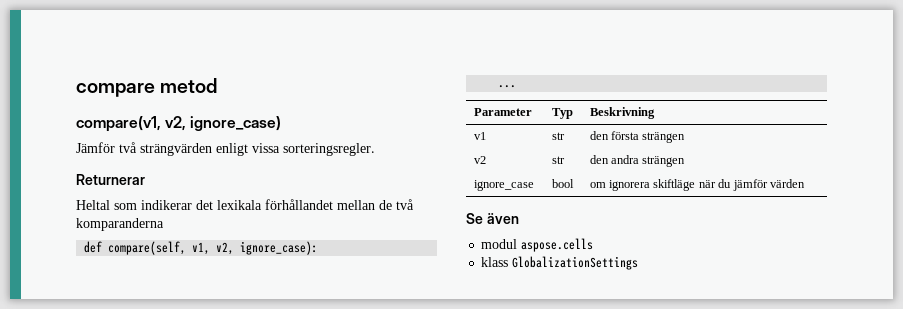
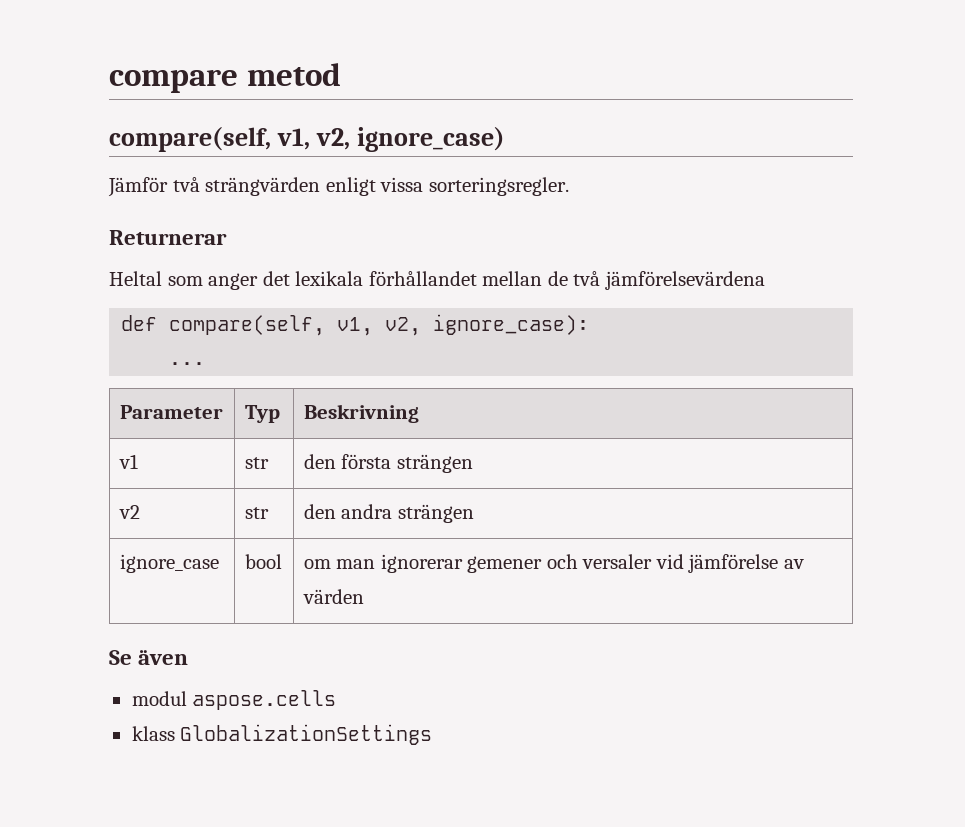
- compare(v1, v2, ignore_case)
+ compare(self, v1, v2, ignore_case)
- Heltal som indikerar det lexikala förhållandet mellan de två komparanderna
+ Heltal som anger det lexikala förhållandet mellan de två jämförelsevärdena
- ignore_case | bool | om ignorera skiftläge när du jämför värden
+ ignore_case | bool | om man ignorerar gemener och versaler vid jämförelse av värden

